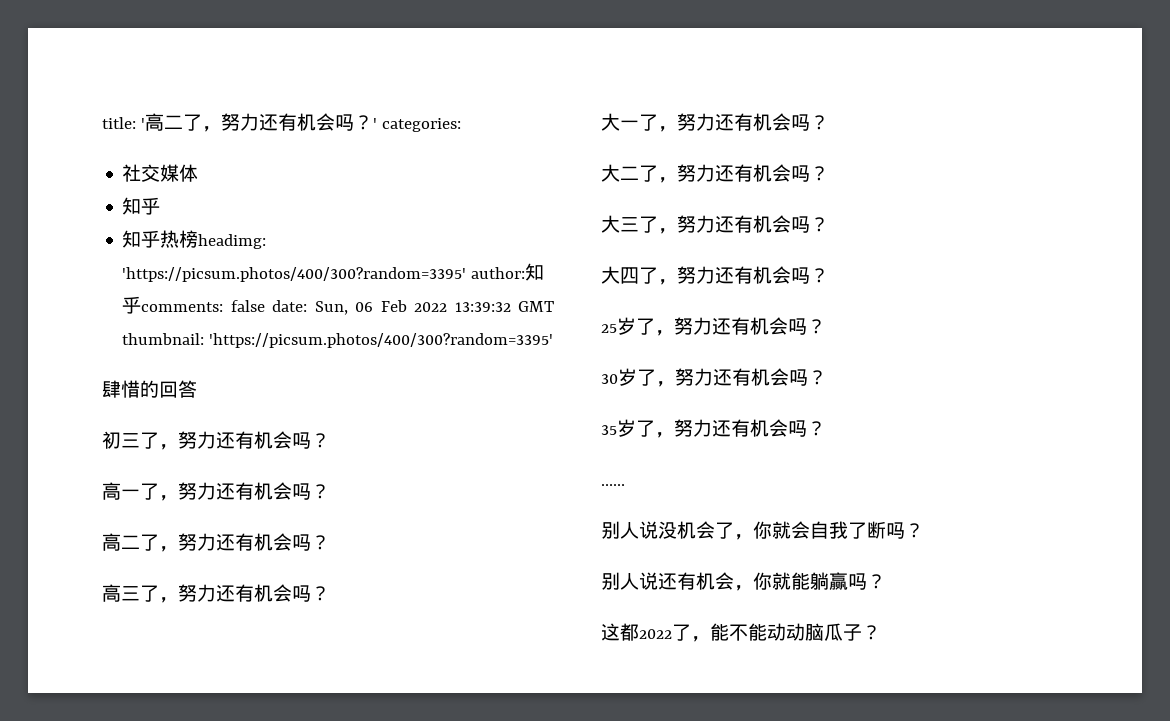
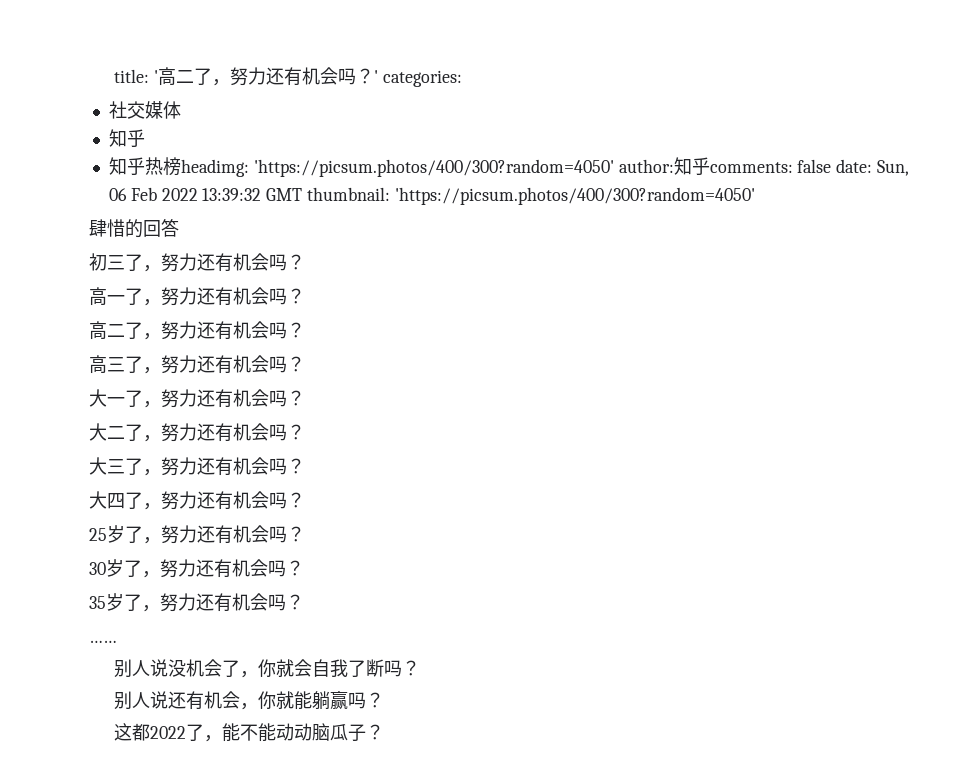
- 知乎热榜headimg: 'https://picsum.photos/400/300?random=3395' author:知乎comments: false date: Sun, 06 Feb 2022 13:39:32 GMT thumbnail: 'https://picsum.photos/400/300?random=3395'
+ 知乎热榜headimg: 'https://picsum.photos/400/300?random=4050' author:知乎comments: false date: Sun, 06 Feb 2022 13:39:32 GMT thumbnail: 'https://picsum.photos/400/300?random=4050'

